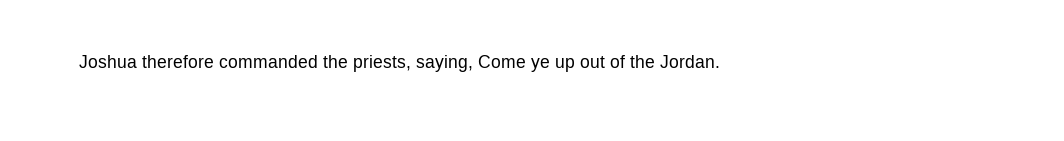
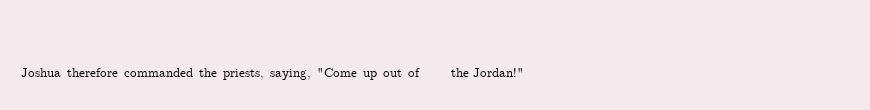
- Joshua therefore commanded the priests, saying, Come ye up out of the Jordan.
+ Joshua therefore commanded the priests, saying, "Come up out of the Jordan!"

